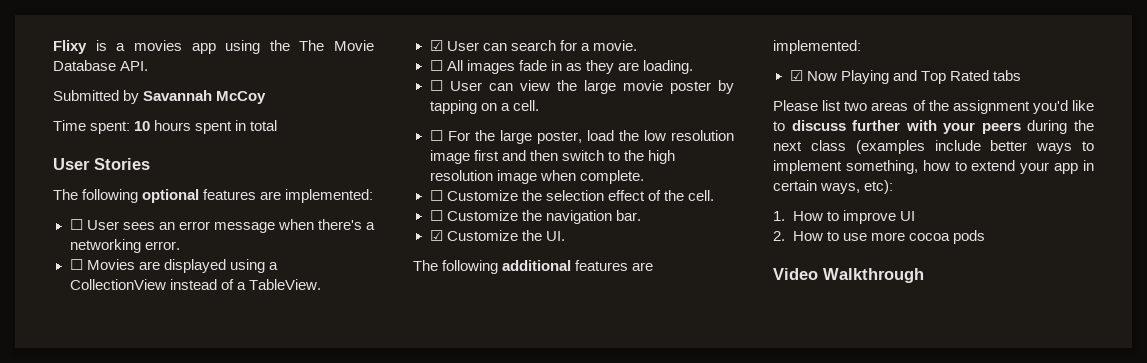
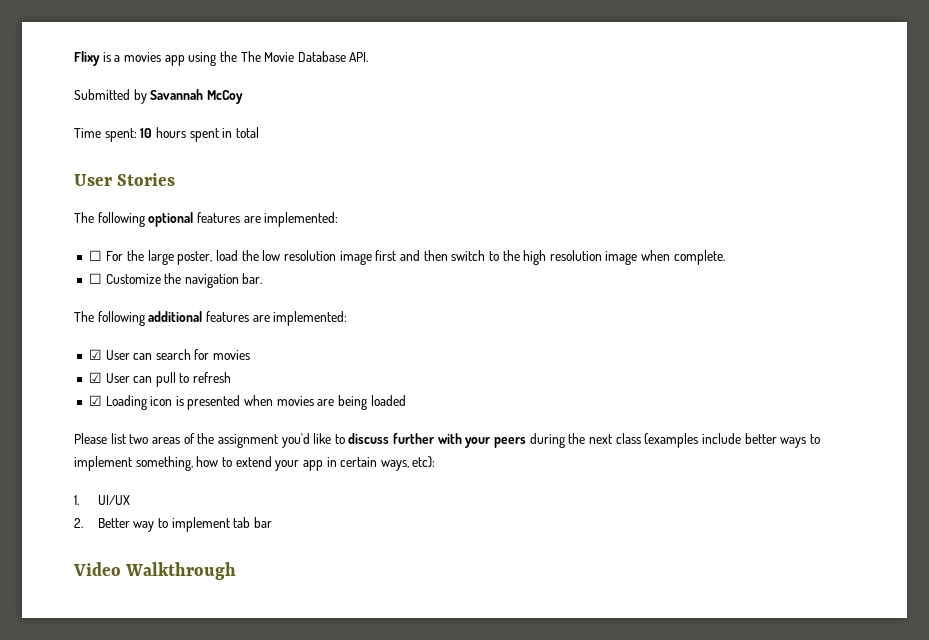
- ☐ User sees an error message when there's a networking error.
- ☐ Movies are displayed using a CollectionView instead of a TableView.
- ☑ User can search for a movie.
- ☐ All images fade in as they are loading.
- ☐ User can view the large movie poster by tapping on a cell.
- ☐ Customize the selection effect of the cell.
- ☑ Customize the UI.
- ☑ Now Playing and Top Rated tabs
+ ☑ User can search for movies
+ ☑ User can pull to refresh
+ ☑ Loading icon is presented when movies are being loaded
- 1. How to improve UI
- 2. How to use more cocoa pods
+ 1. UI/UX
+ 2. Better way to implement tab bar

